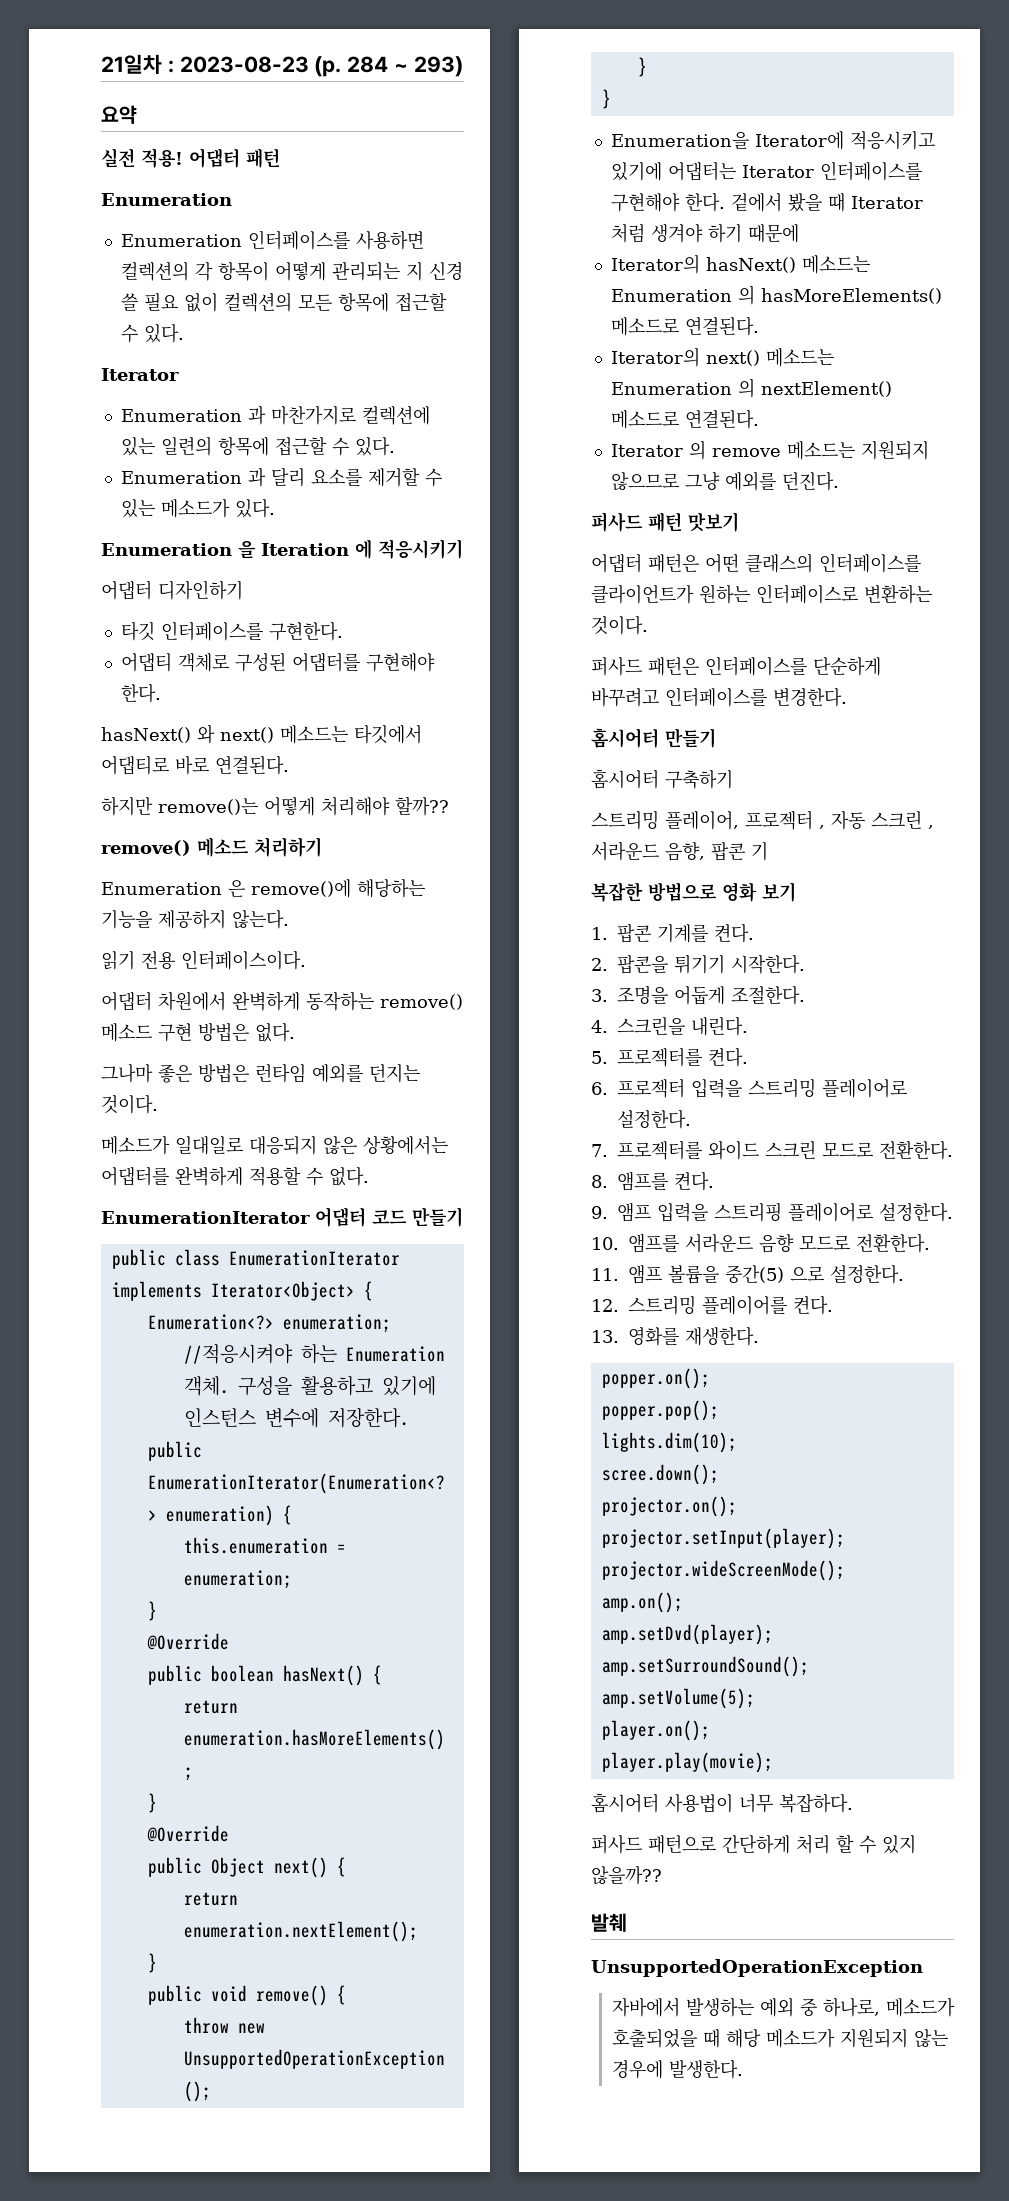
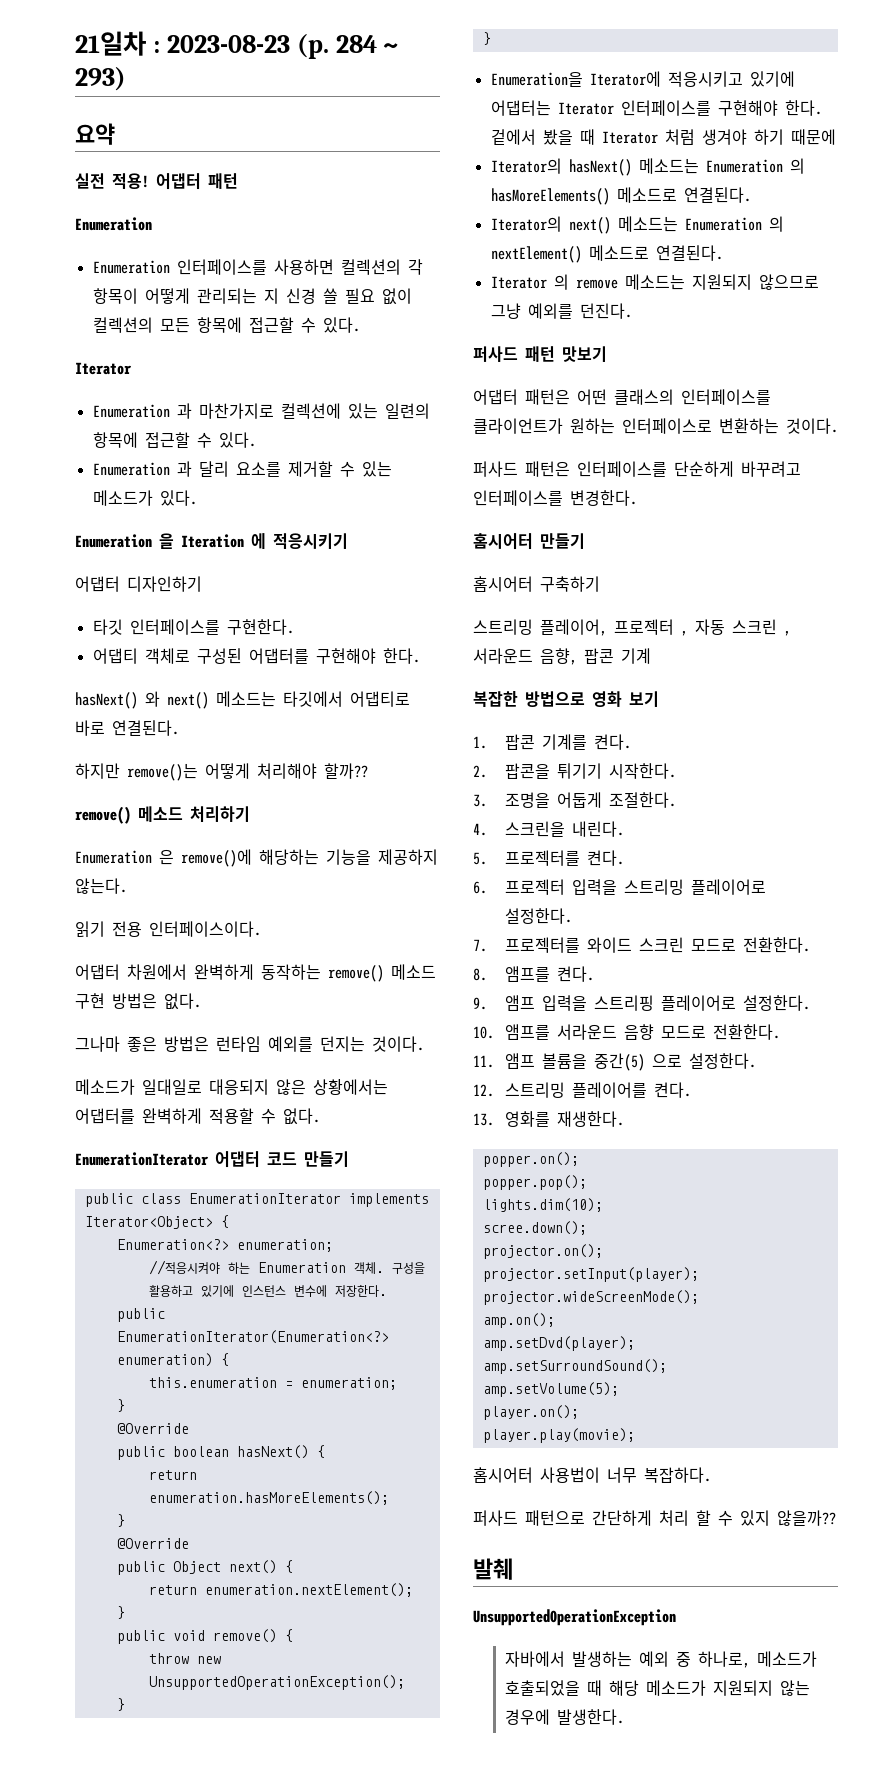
- 스트리밍 플레이어, 프로젝터 , 자동 스크린 , 서라운드 음향, 팝콘 기
+ 스트리밍 플레이어, 프로젝터 , 자동 스크린 , 서라운드 음향, 팝콘 기계

